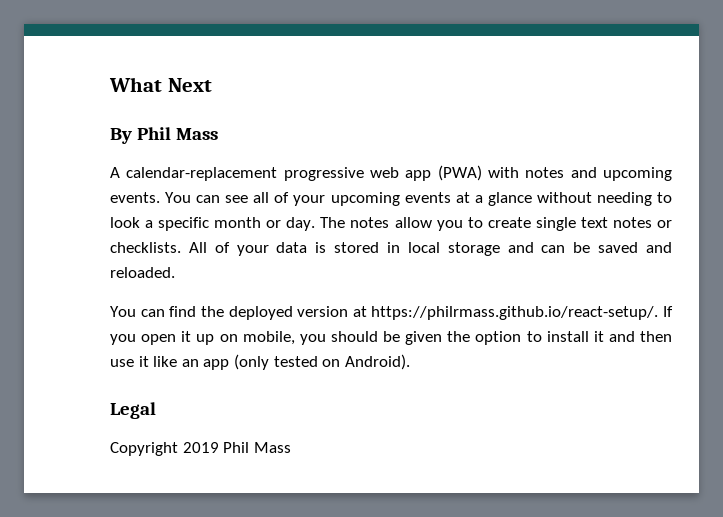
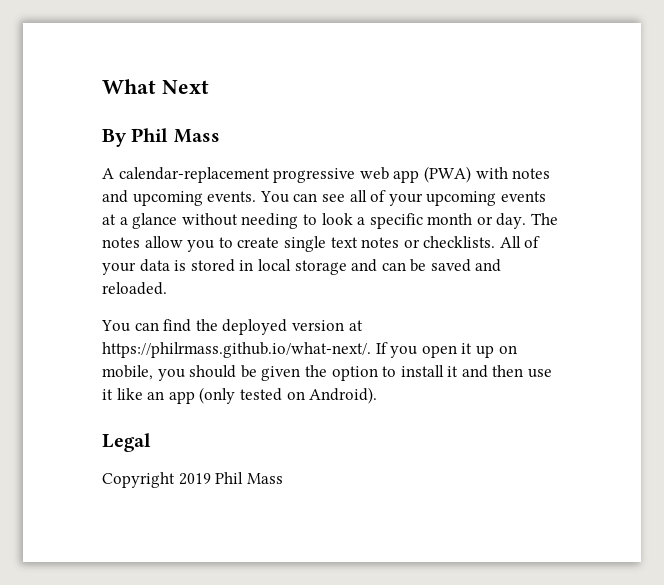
- You can find the deployed version at https://philrmass.github.io/react-setup/. If you open it up on mobile, you should be given the option to install it and then use it like an app (only tested on Android).
+ You can find the deployed version at https://philrmass.github.io/what-next/. If you open it up on mobile, you should be given the option to install it and then use it like an app (only tested on Android).

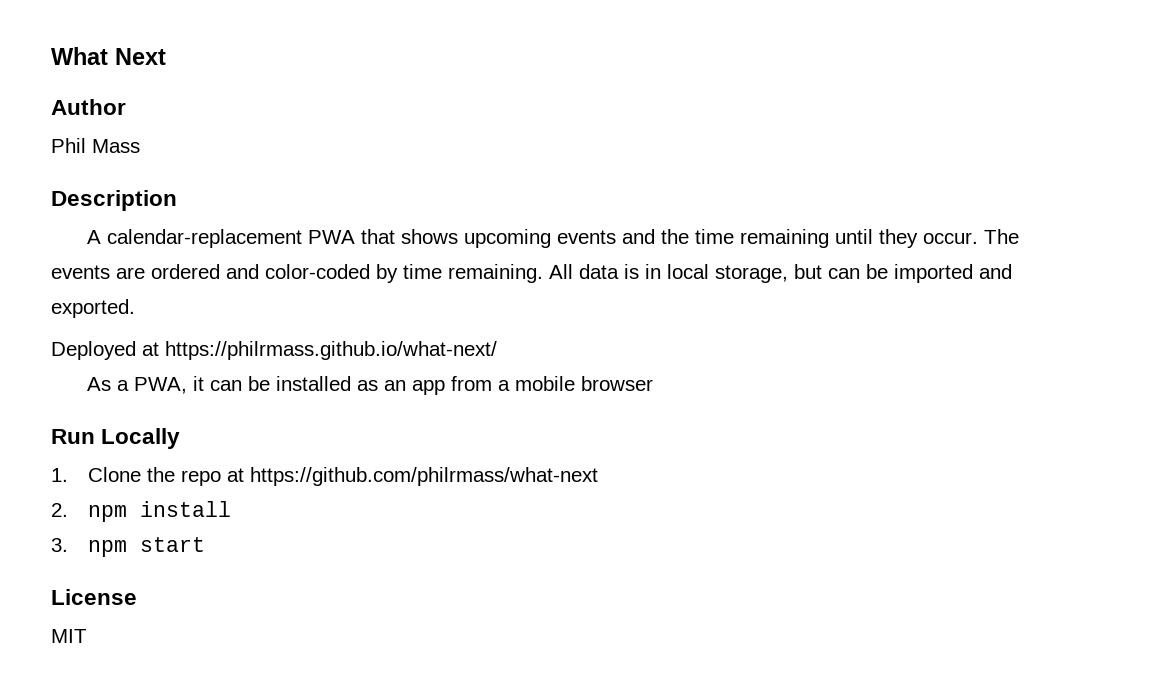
- By Phil Mass
+ Author
+ Phil Mass
+ Description
- A calendar-replacement progressive web app (PWA) with notes and upcoming events. You can see all of your upcoming events at a glance without needing to look a specific month or day. The notes allow you to create single text notes or checklists. All of your data is stored in local storage and can be saved and reloaded.
- You can find the deployed version at https://philrmass.github.io/what-next/. If you open it up on mobile, you should be given the option to install it and then use it like an app (only tested on Android).
- Legal
- Copyright 2019 Phil Mass
+ A calendar-replacement PWA that shows upcoming events and the time remaining until they occur. The events are ordered and color-coded by time remaining. All data is in local storage, but can be imported and exported.
+ Deployed at https://philrmass.github.io/what-next/
+ As a PWA, it can be installed as an app from a mobile browser
+ Run Locally
+ 1. Clone the repo at https://github.com/philrmass/what-next
+ 2. npm install
+ 3. npm start
+ License
+ MIT

